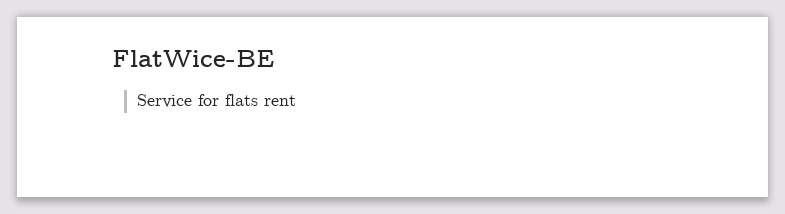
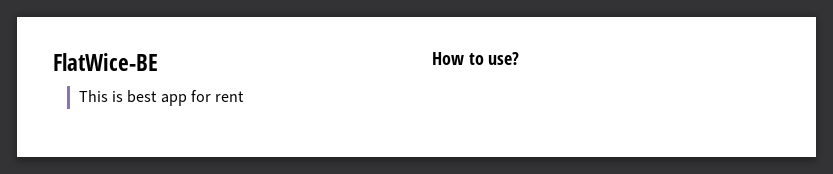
- Service for flats rent
+ This is best app for rent
+ How to use?

